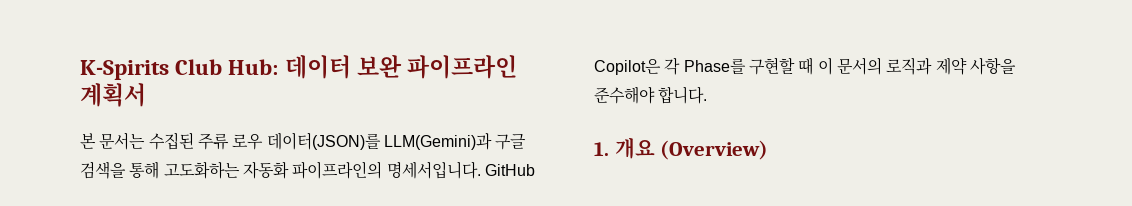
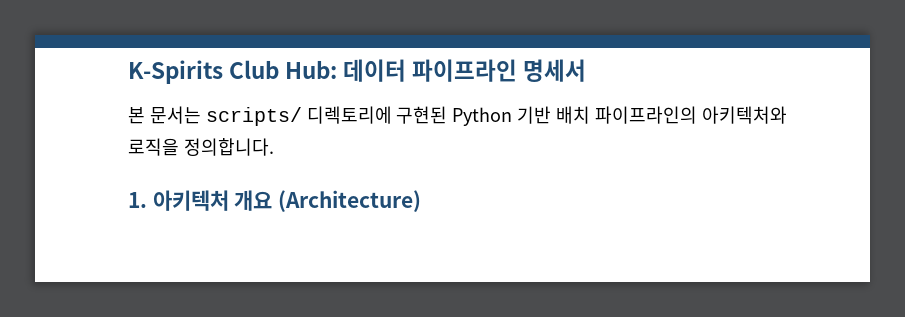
- K-Spirits Club Hub: 데이터 보완 파이프라인 계획서
+ K-Spirits Club Hub: 데이터 파이프라인 명세서
- 본 문서는 수집된 주류 로우 데이터(JSON)를 LLM(Gemini)과 구글 검색을 통해 고도화하는 자동화 파이프라인의 명세서입니다. GitHub Copilot은 각 Phase를 구현할 때 이 문서의 로직과 제약 사항을 준수해야 합니다.
- 1. 개요 (Overview)
+ 본 문서는 scripts/ 디렉토리에 구현된 Python 기반 배치 파이프라인의 아키텍처와 로직을 정의합니다.
+ 1. 아키텍처 개요 (Architecture)

